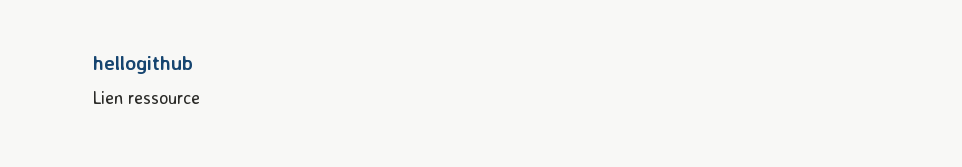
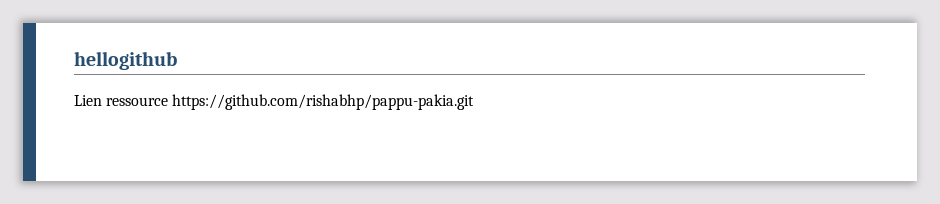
- Lien ressource
+ Lien ressource https://github.com/rishabhp/pappu-pakia.git

